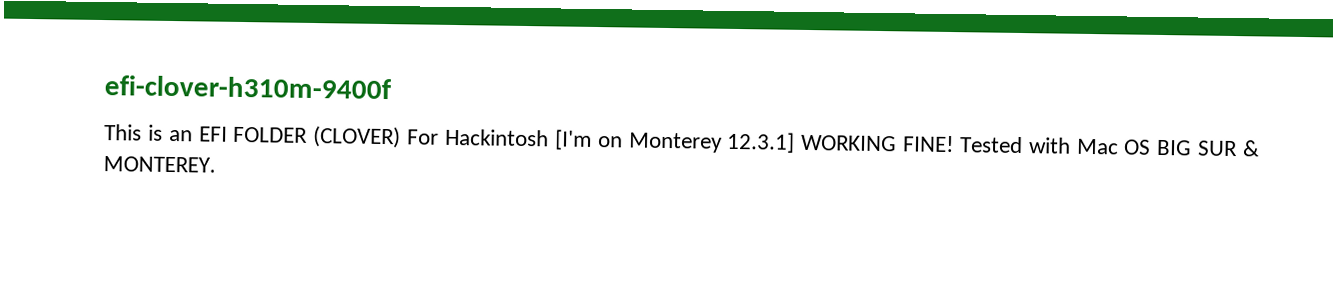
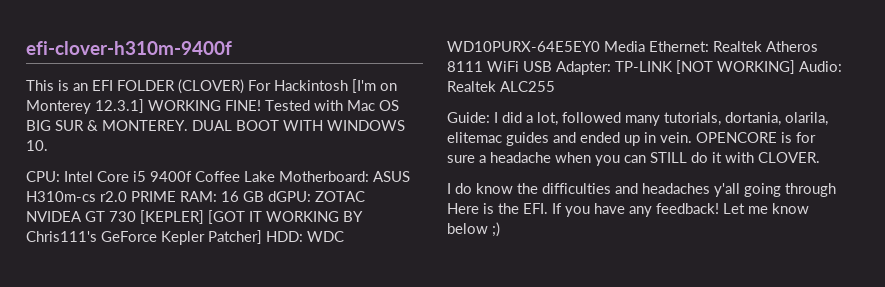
+ DUAL BOOT WITH WINDOWS 10.
+ CPU: Intel Core i5 9400f Coffee Lake Motherboard: ASUS H310m-cs r2.0 PRIME RAM: 16 GB dGPU: ZOTAC NVIDEA GT 730 [KEPLER] [GOT IT WORKING BY Chris111's GeForce Kepler Patcher] HDD: WDC WD10PURX-64E5EY0 Media Ethernet: Realtek Atheros 8111 WiFi USB Adapter: TP-LINK [NOT WORKING] Audio: Realtek ALC255
+ Guide: I did a lot, followed many tutorials, dortania, olarila, elitemac guides and ended up in vein. OPENCORE is for sure a headache when you can STILL do it with CLOVER.
+ I do know the difficulties and headaches y'all going through Here is the EFI. If you have any feedback! Let me know below ;)

